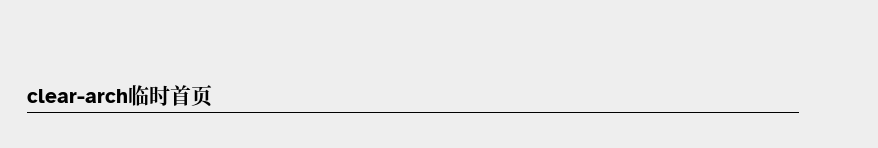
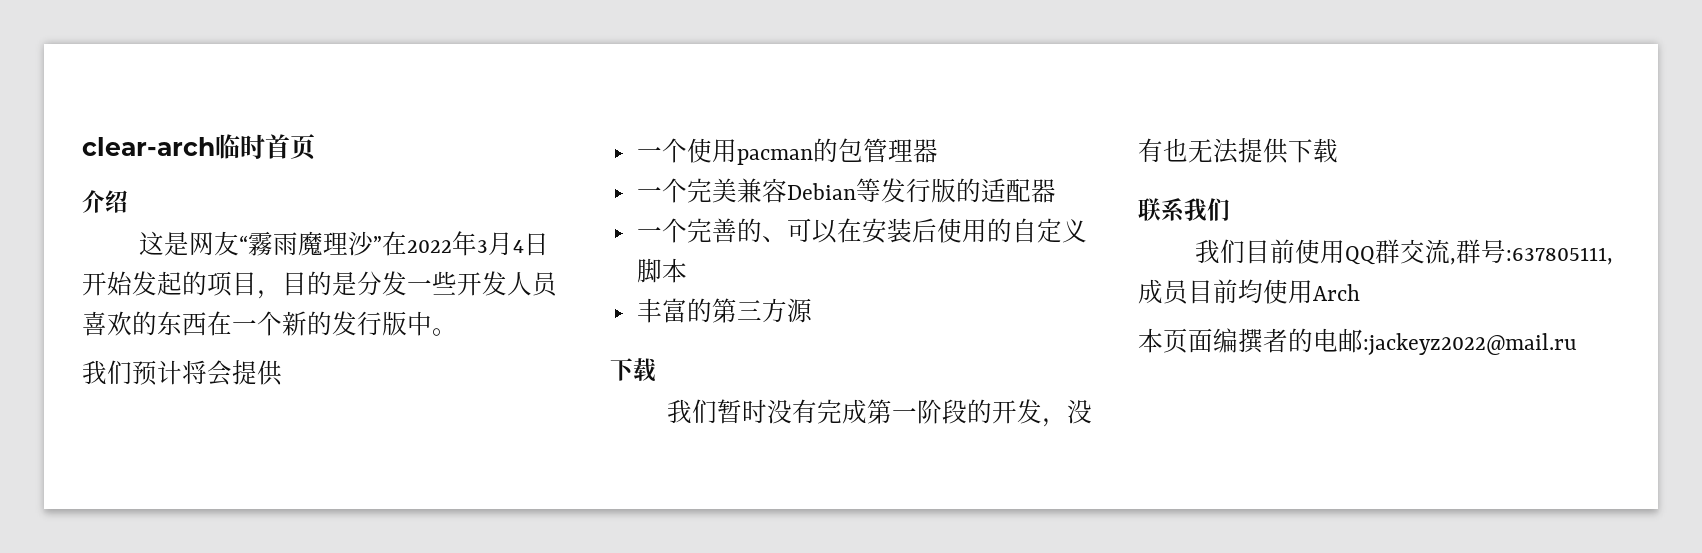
+ 介绍
+ 这是网友“霧雨魔理沙”在2022年3月4日开始发起的项目，目的是分发一些开发人员喜欢的东西在一个新的发行版中。
+ 我们预计将会提供
+ 一个使用pacman的包管理器
+ 一个完美兼容Debian等发行版的适配器
+ 一个完善的、可以在安装后使用的自定义脚本
+ 丰富的第三方源
+ 下载
+ 我们暂时没有完成第一阶段的开发，没有也无法提供下载
+ 联系我们
+ 我们目前使用QQ群交流,群号:637805111,成员目前均使用Arch
+ 本页面编撰者的电邮:jackeyz2022@mail.ru

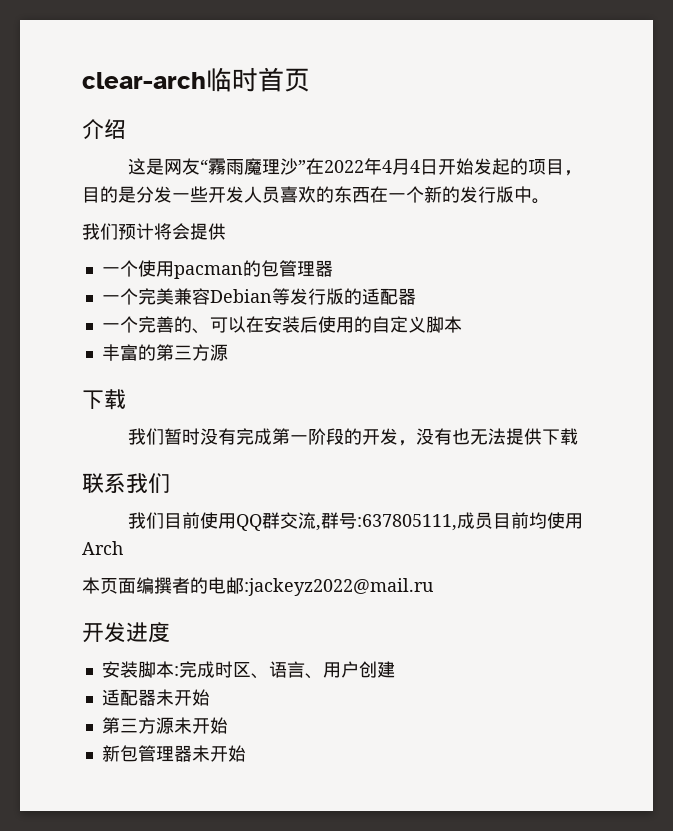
- 这是网友“霧雨魔理沙”在2022年3月4日开始发起的项目，目的是分发一些开发人员喜欢的东西在一个新的发行版中。
+ 这是网友“霧雨魔理沙”在2022年4月4日开始发起的项目，目的是分发一些开发人员喜欢的东西在一个新的发行版中。
+ 开发进度
+ 安装脚本:完成时区、语言、用户创建
+ 适配器未开始
+ 第三方源未开始
+ 新包管理器未开始

